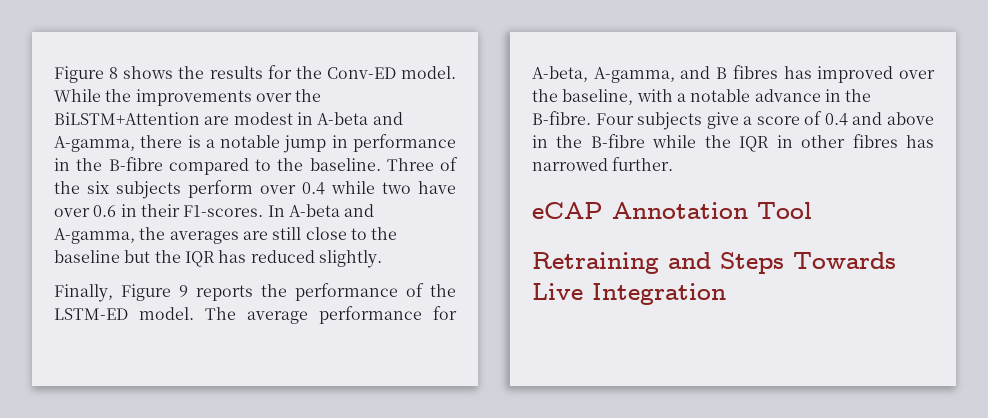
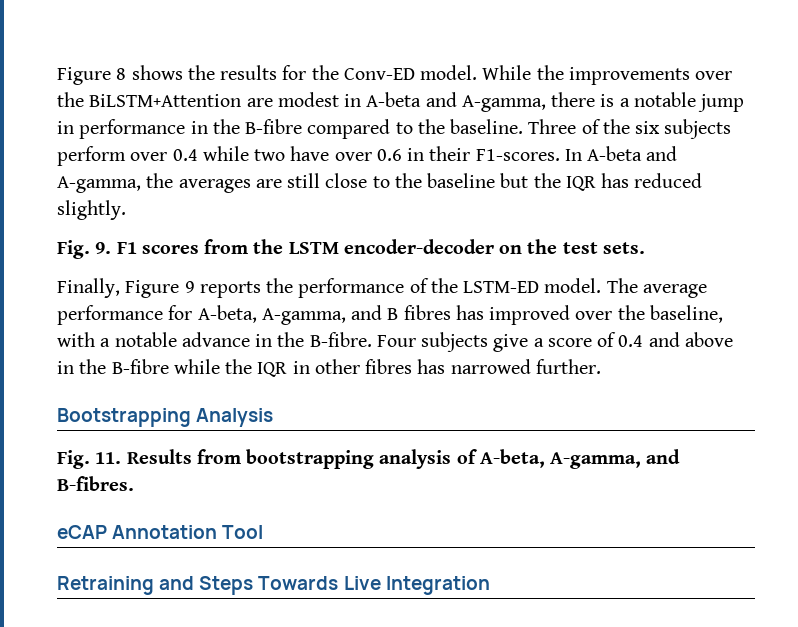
+ Fig. 9. F1 scores from the LSTM encoder-decoder on the test sets.
+ Bootstrapping Analysis
+ Fig. 11. Results from bootstrapping analysis of A-beta, A-gamma, and B-fibres.

